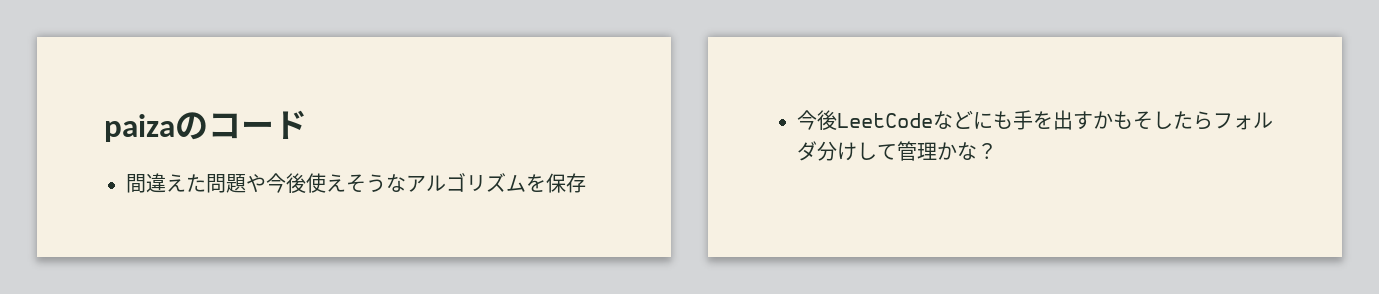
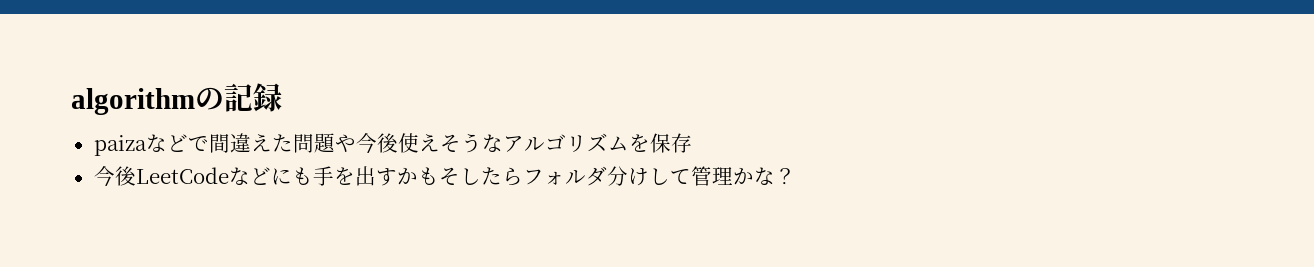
- paizaのコード
- 間違えた問題や今後使えそうなアルゴリズムを保存
+ algorithmの記録
+ paizaなどで間違えた問題や今後使えそうなアルゴリズムを保存

